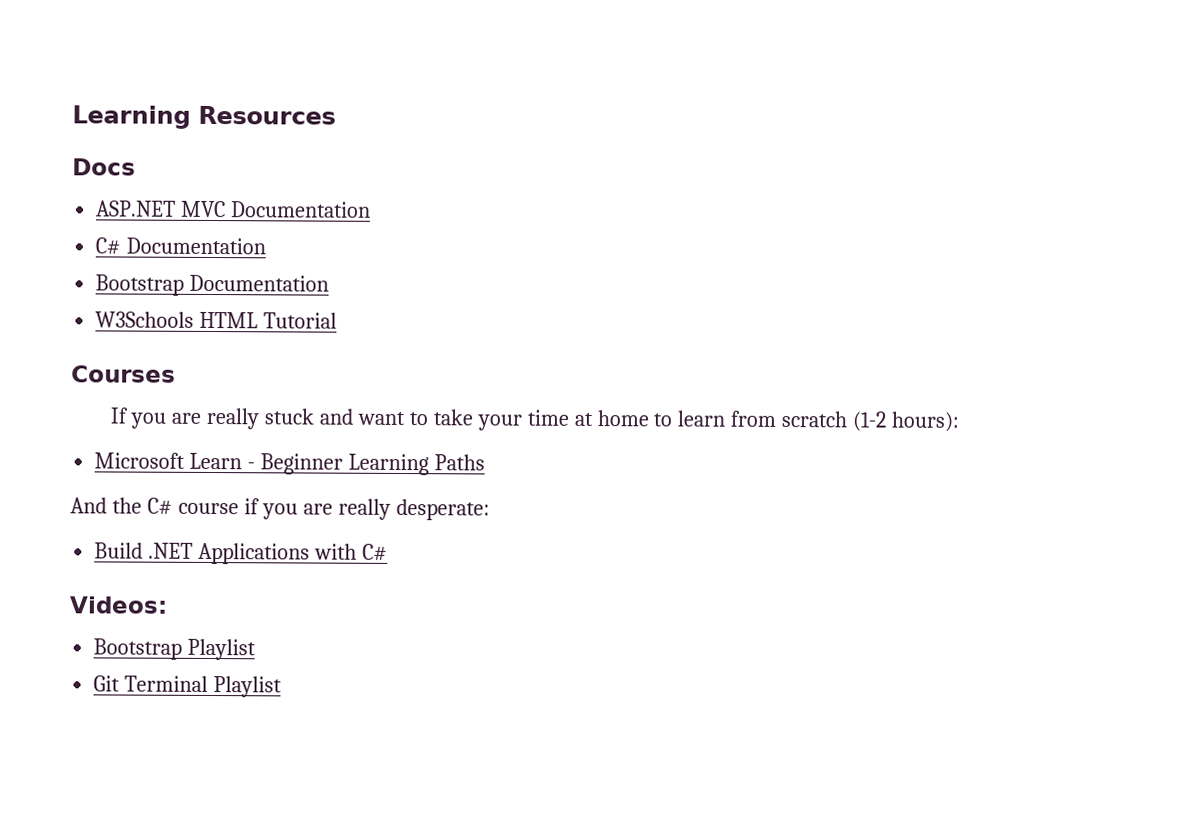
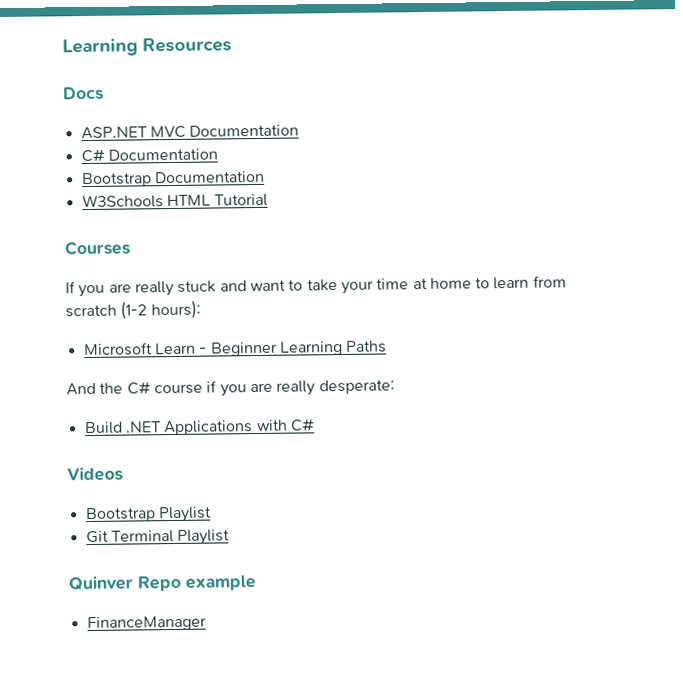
- Videos:
+ Videos
+ Quinver Repo example
+ FinanceManager

